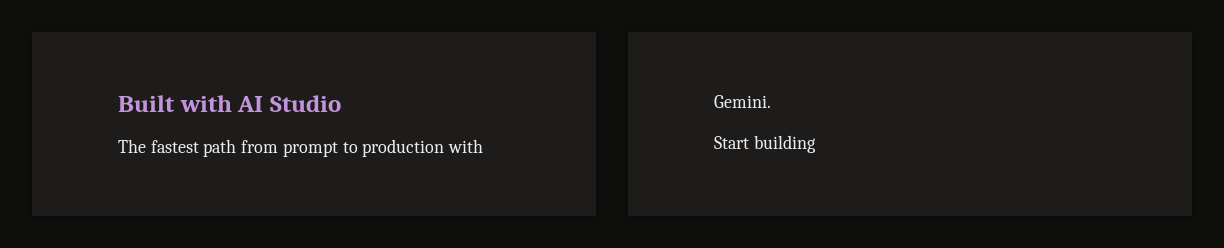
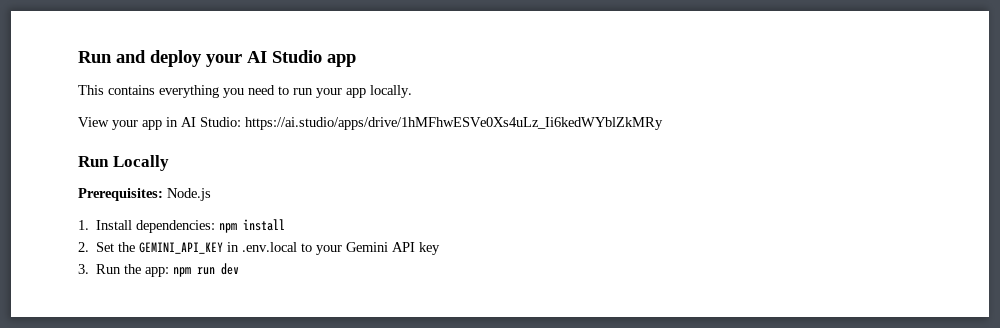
- Built with AI Studio
- The fastest path from prompt to production with Gemini.
- Start building
+ Run and deploy your AI Studio app
+ This contains everything you need to run your app locally.
+ View your app in AI Studio: https://ai.studio/apps/drive/1hMFhwESVe0Xs4uLz_Ii6kedWYblZkMRy
+ Run Locally
+ Prerequisites: Node.js
+ 1. Install dependencies: npm install
+ 2. Set the GEMINI_API_KEY in .env.local to your Gemini API key
+ 3. Run the app: npm run dev

